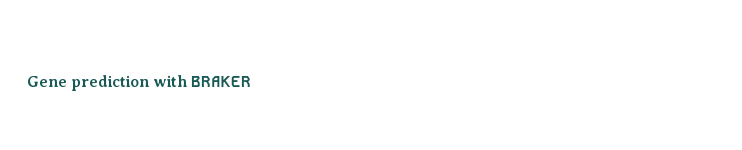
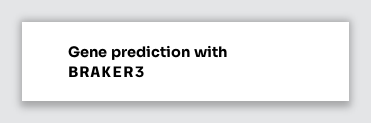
- Gene prediction with BRAKER
+ Gene prediction with BRAKER3

